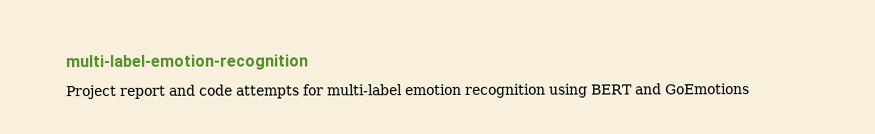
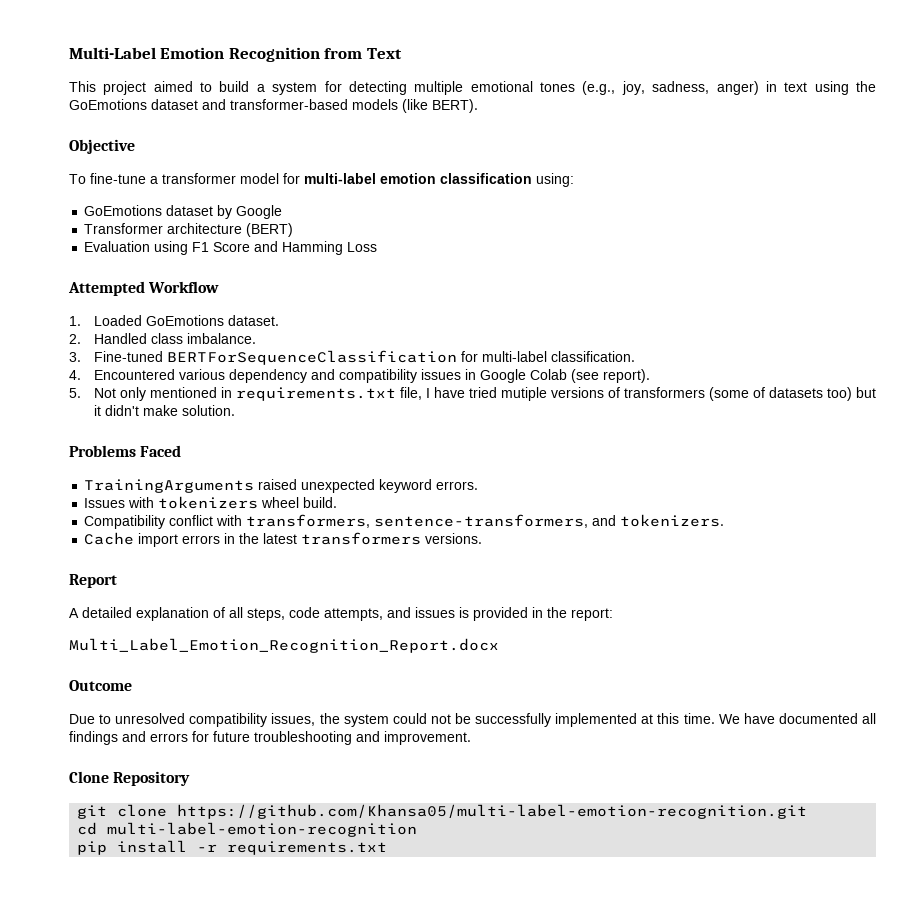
- multi-label-emotion-recognition
- Project report and code attempts for multi-label emotion recognition using BERT and GoEmotions
+ Multi-Label Emotion Recognition from Text
+ This project aimed to build a system for detecting multiple emotional tones (e.g., joy, sadness, anger) in text using the GoEmotions dataset and transformer-based models (like BERT).
+ Objective
+ To fine-tune a transformer model for multi-label emotion classification using:
+ GoEmotions dataset by Google
+ Transformer architecture (BERT)
+ Evaluation using F1 Score and Hamming Loss
+ Attempted Workflow
+ 1. Loaded GoEmotions dataset.
+ 2. Handled class imbalance.
+ 3. Fine-tuned BERTForSequenceClassification for multi-label classification.
+ 4. Encountered various dependency and compatibility issues in Google Colab (see report).
+ 5. Not only mentioned in requirements.txt file, I have tried mutiple versions of transformers (some of datasets too) but it didn't make solution.
+ Problems Faced
+ TrainingArguments raised unexpected keyword errors.
+ Issues with tokenizers wheel build.
+ Compatibility conflict with transformers, sentence-transformers, and tokenizers.
+ Cache import errors in the latest transformers versions.
+ Report
+ A detailed explanation of all steps, code attempts, and issues is provided in the report:
+ Multi_Label_Emotion_Recognition_Report.docx
+ Outcome
+ Due to unresolved compatibility issues, the system could not be successfully implemented at this time. We have documented all findings and errors for future troubleshooting and improvement.
+ Clone Repository
+ git clone https://github.com/Khansa05/multi-label-emotion-recognition.git
+ cd multi-label-emotion-recognition
+ pip install -r requirements.txt

